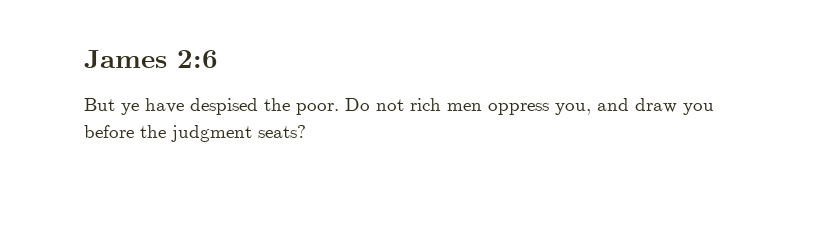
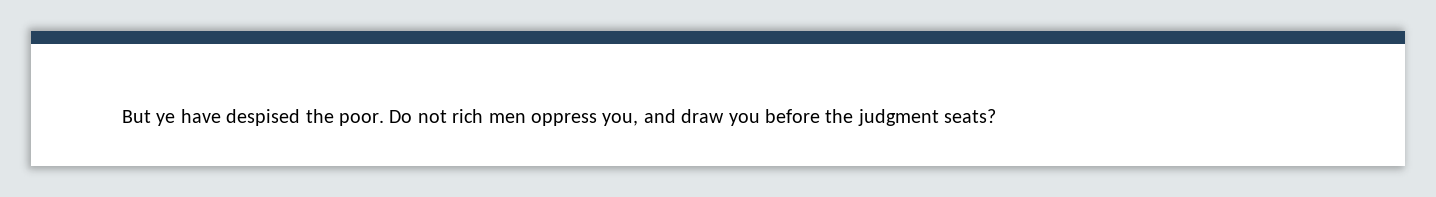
- James 2:6

